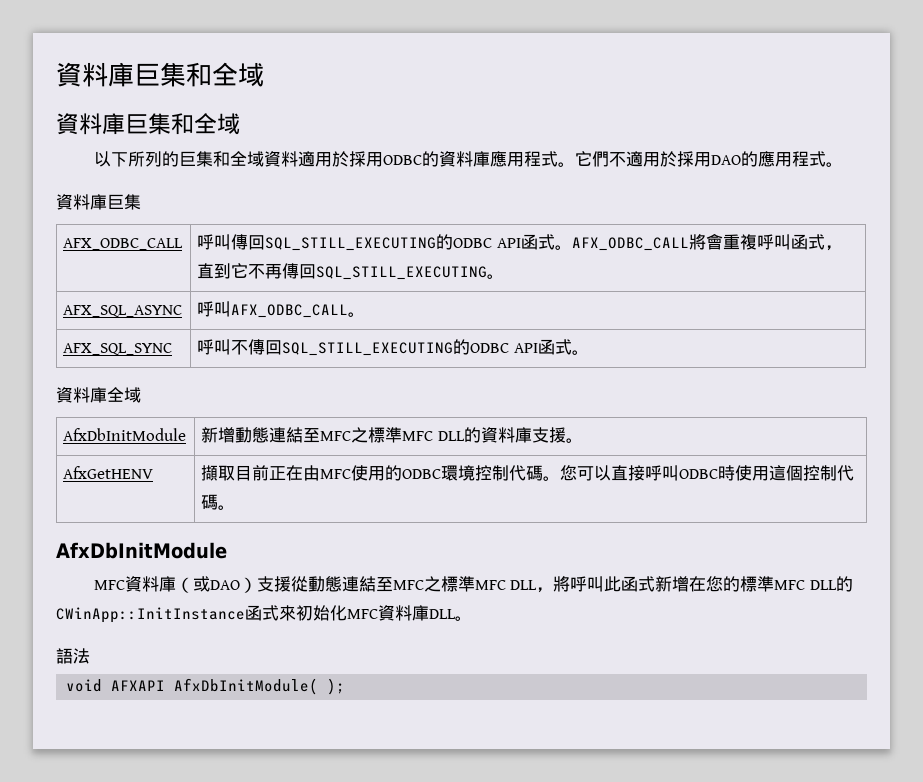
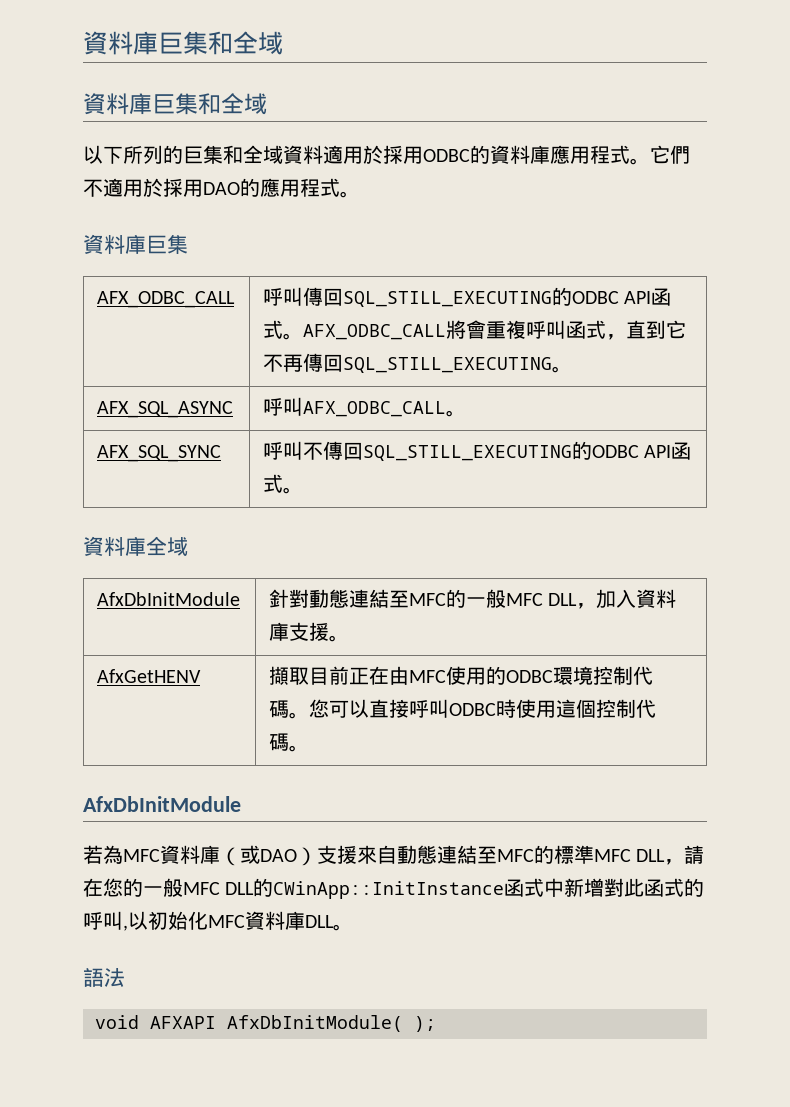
- AfxDbInitModule | 新增動態連結至MFC之標準MFC DLL的資料庫支援。
+ AfxDbInitModule | 針對動態連結至MFC的一般MFC DLL，加入資料庫支援。
- MFC資料庫（或DAO）支援從動態連結至MFC之標準MFC DLL，將呼叫此函式新增在您的標準MFC DLL的CWinApp::InitInstance函式來初始化MFC資料庫DLL。
+ 若為MFC資料庫（或DAO）支援來自動態連結至MFC的標準MFC DLL，請在您的一般MFC DLL的CWinApp::InitInstance函式中新增對此函式的呼叫,以初始化MFC資料庫DLL。

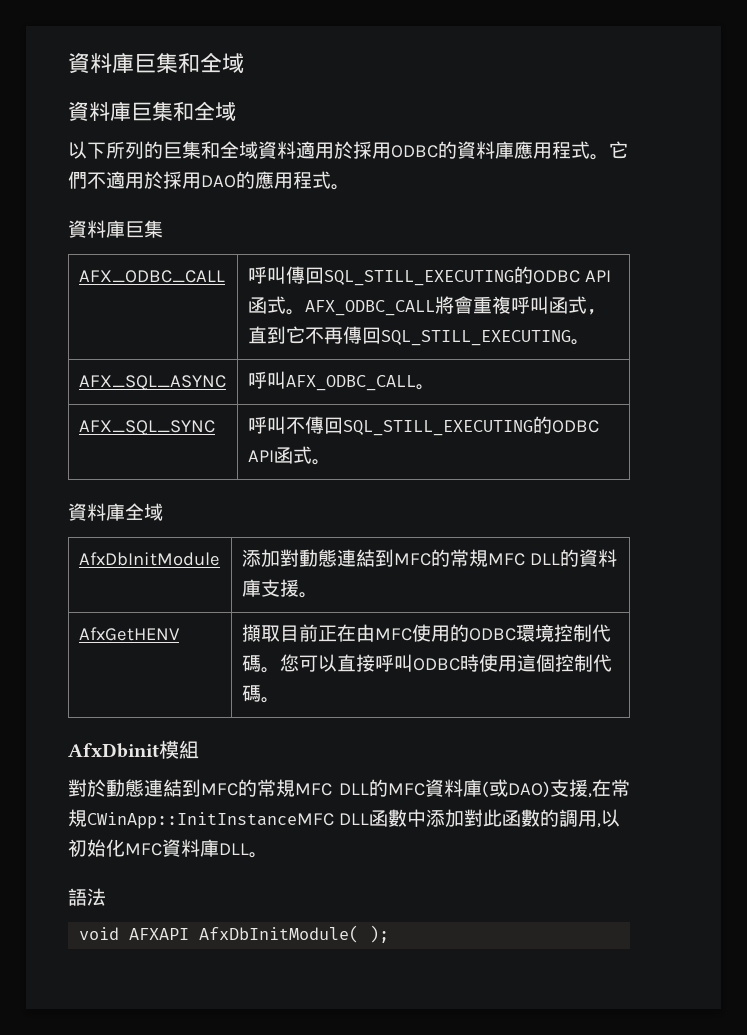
- AfxDbInitModule | 針對動態連結至MFC的一般MFC DLL，加入資料庫支援。
+ AfxDbInitModule | 添加對動態連結到MFC的常規MFC DLL的資料庫支援。
  AfxGetHENV | 擷取目前正在由MFC使用的ODBC環境控制代碼。您可以直接呼叫ODBC時使用這個控制代碼。
- AfxDbInitModule
- 若為MFC資料庫（或DAO）支援來自動態連結至MFC的標準MFC DLL，請在您的一般MFC DLL的CWinApp::InitInstance函式中新增對此函式的呼叫,以初始化MFC資料庫DLL。
+ AfxDbinit模組
+ 對於動態連結到MFC的常規MFC DLL的MFC資料庫(或DAO)支援,在常規CWinApp::InitInstanceMFC DLL函數中添加對此函數的調用,以初始化MFC資料庫DLL。

